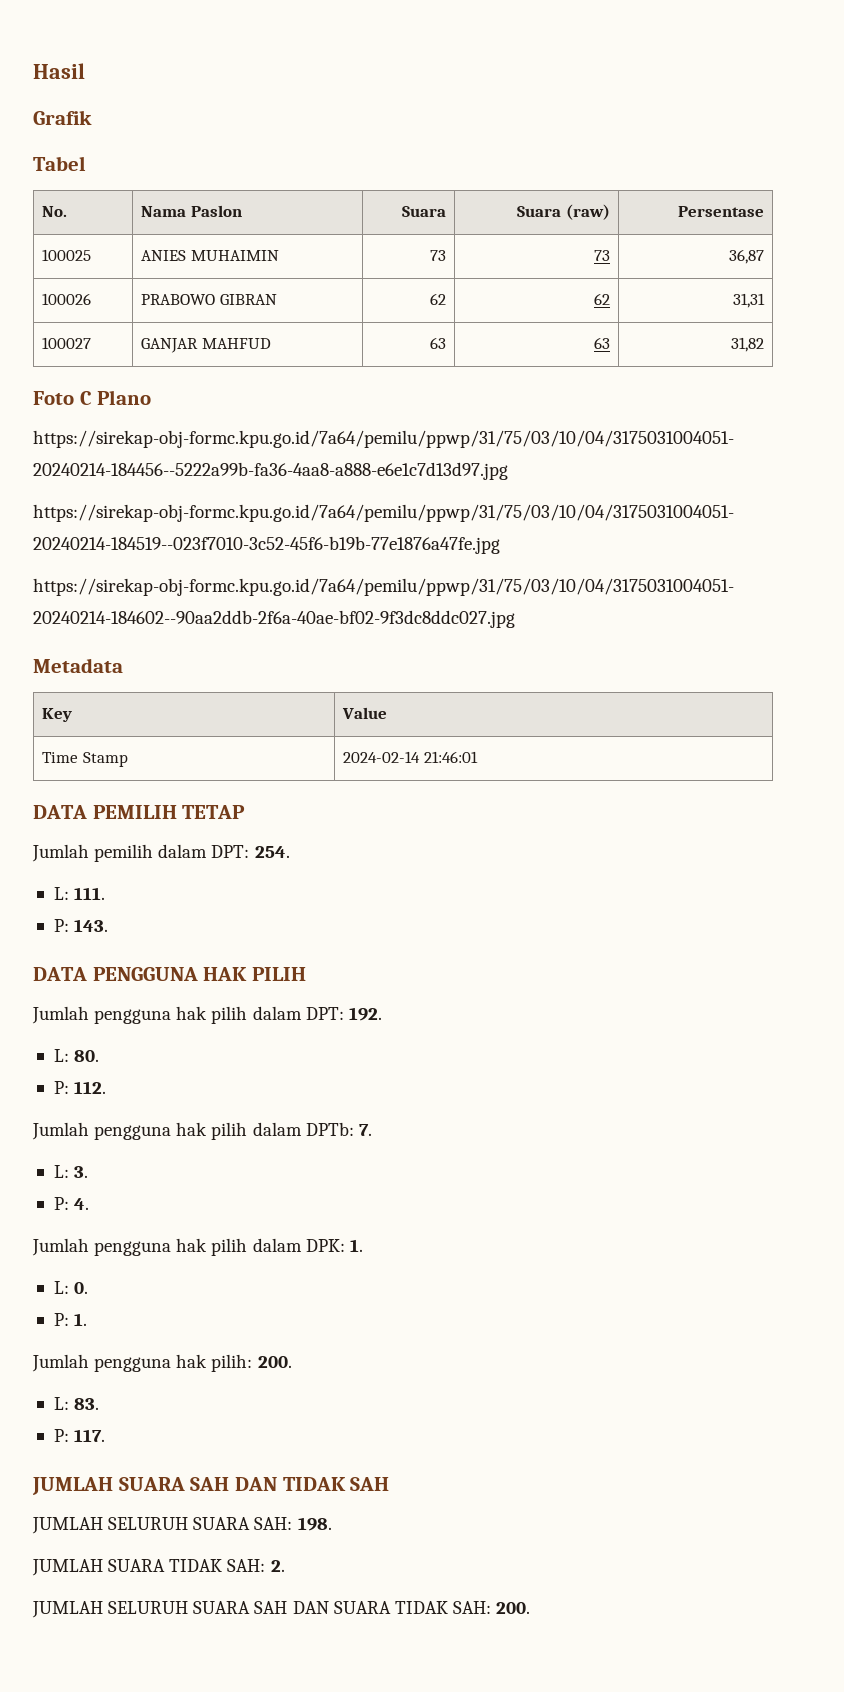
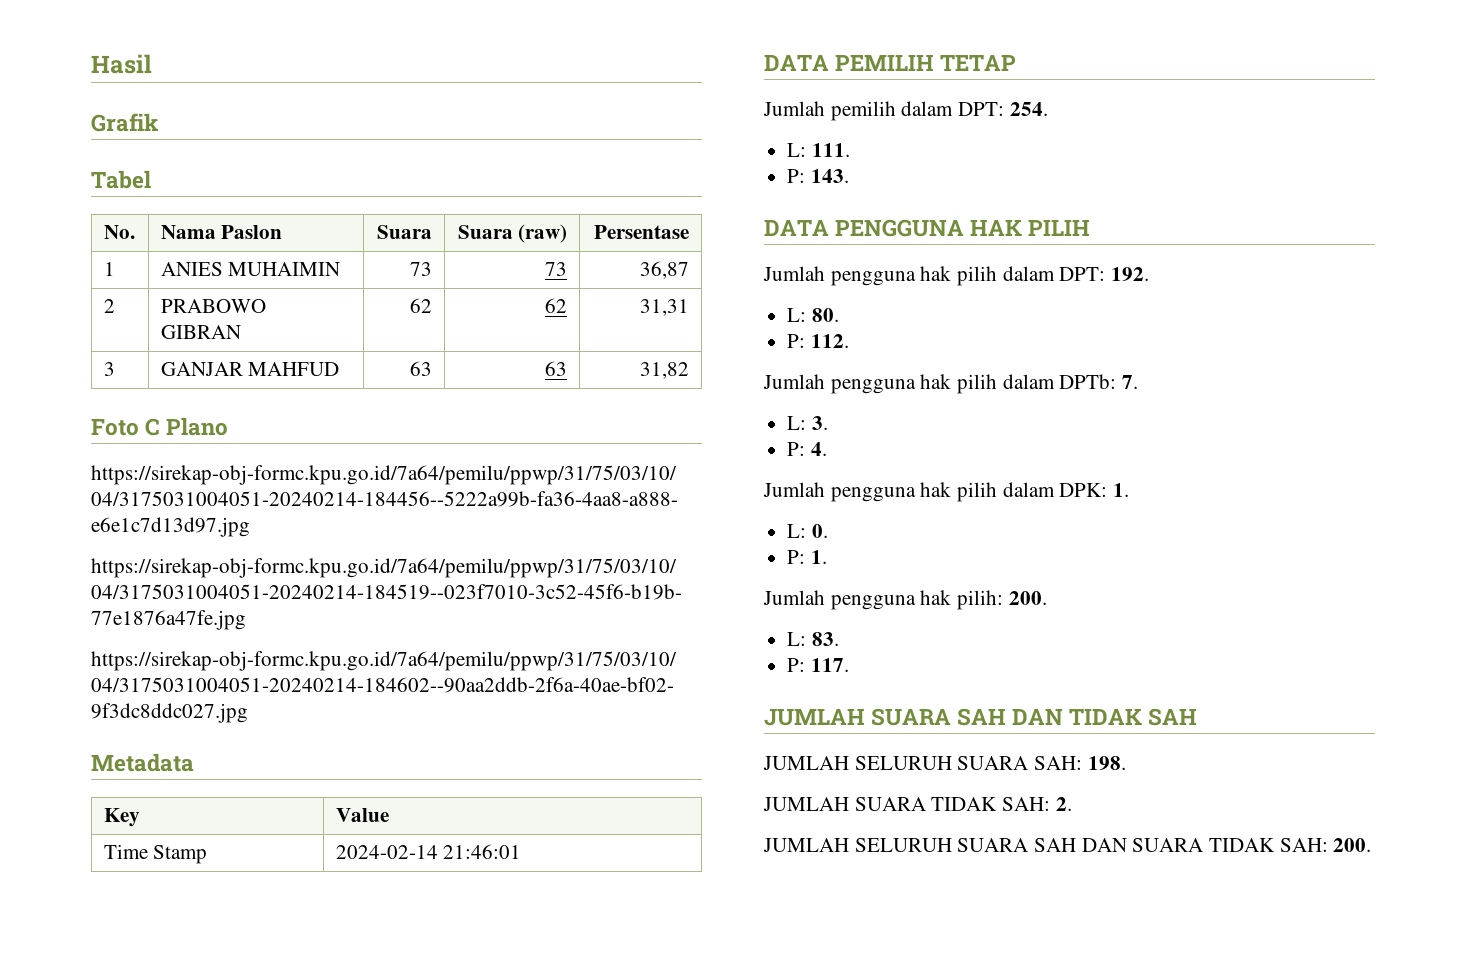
- 100025 | ANIES MUHAIMIN | 73 | 73 | 36,87
+ 1 | ANIES MUHAIMIN | 73 | 73 | 36,87
- 100026 | PRABOWO GIBRAN | 62 | 62 | 31,31
+ 2 | PRABOWO GIBRAN | 62 | 62 | 31,31
- 100027 | GANJAR MAHFUD | 63 | 63 | 31,82
+ 3 | GANJAR MAHFUD | 63 | 63 | 31,82

